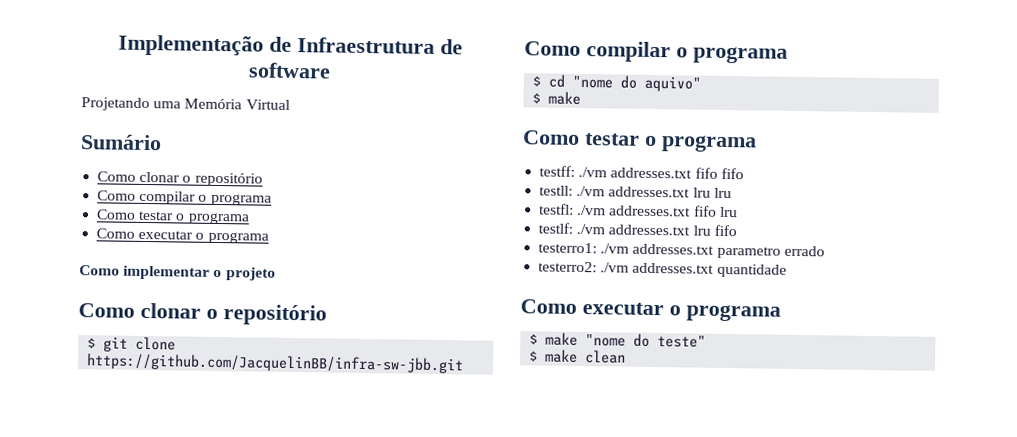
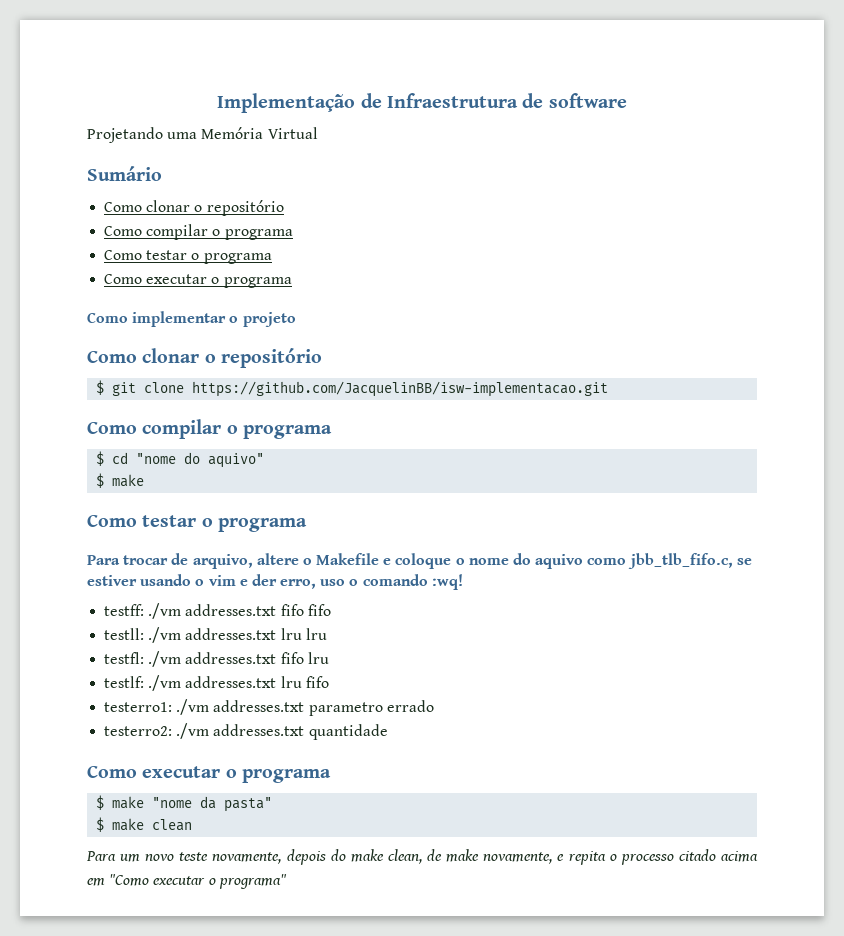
- $ git clone https://github.com/JacquelinBB/infra-sw-jbb.git
+ $ git clone https://github.com/JacquelinBB/isw-implementacao.git
+ Para trocar de arquivo, altere o Makefile e coloque o nome do aquivo como jbb_tlb_fifo.c, se estiver usando o vim e der erro, uso o comando :wq!
- $ make "nome do teste"
+ $ make "nome da pasta"
+ Para um novo teste novamente, depois do make clean, de make novamente, e repita o processo citado acima em "Como executar o programa"

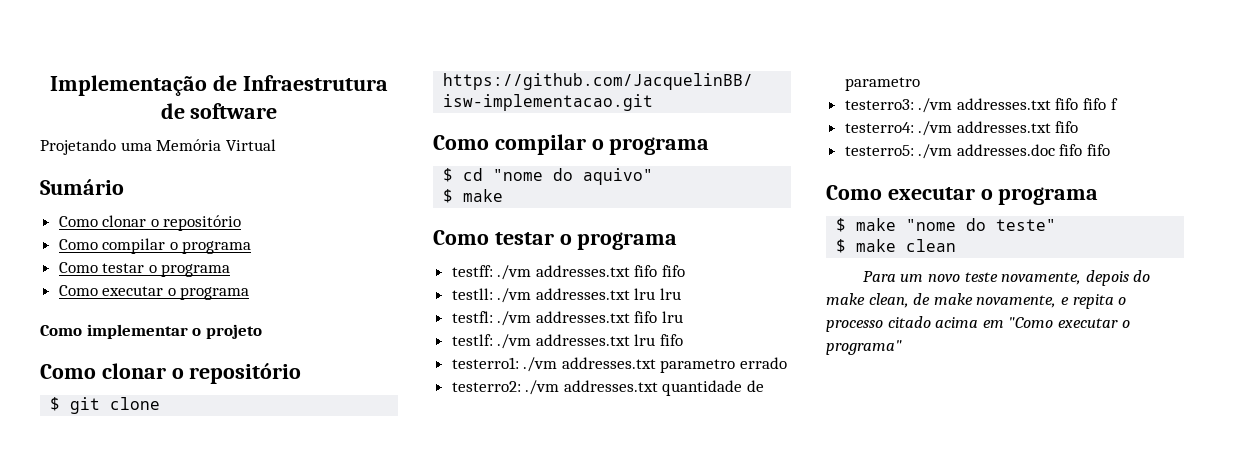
- Para trocar de arquivo, altere o Makefile e coloque o nome do aquivo como jbb_tlb_fifo.c, se estiver usando o vim e der erro, uso o comando :wq!
- testerro2: ./vm addresses.txt quantidade
+ testerro2: ./vm addresses.txt quantidade de parametro
+ testerro3: ./vm addresses.txt fifo fifo f
+ testerro4: ./vm addresses.txt fifo
+ testerro5: ./vm addresses.doc fifo fifo
- $ make "nome da pasta"
+ $ make "nome do teste"

